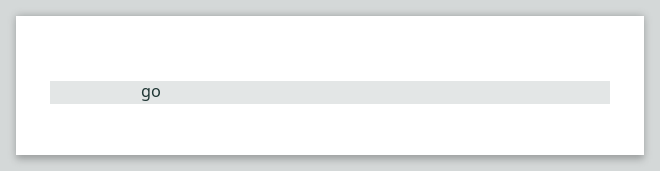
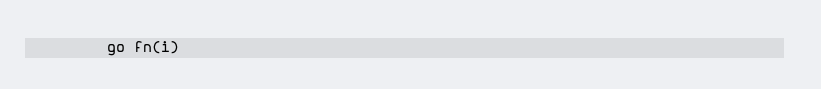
- go
+ go fn(i)

